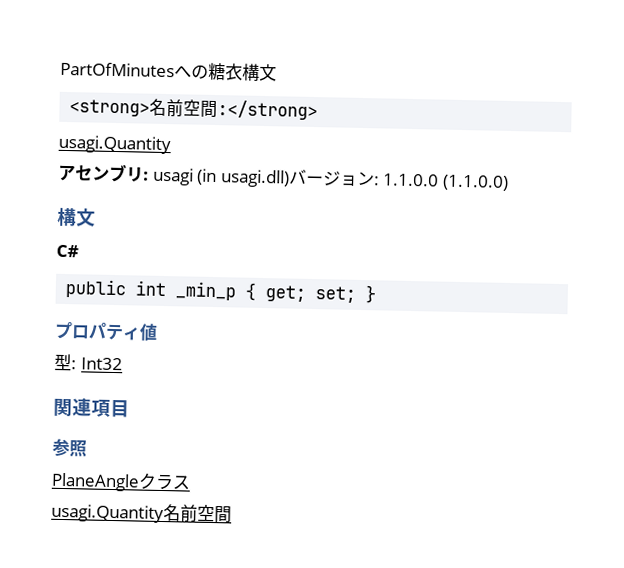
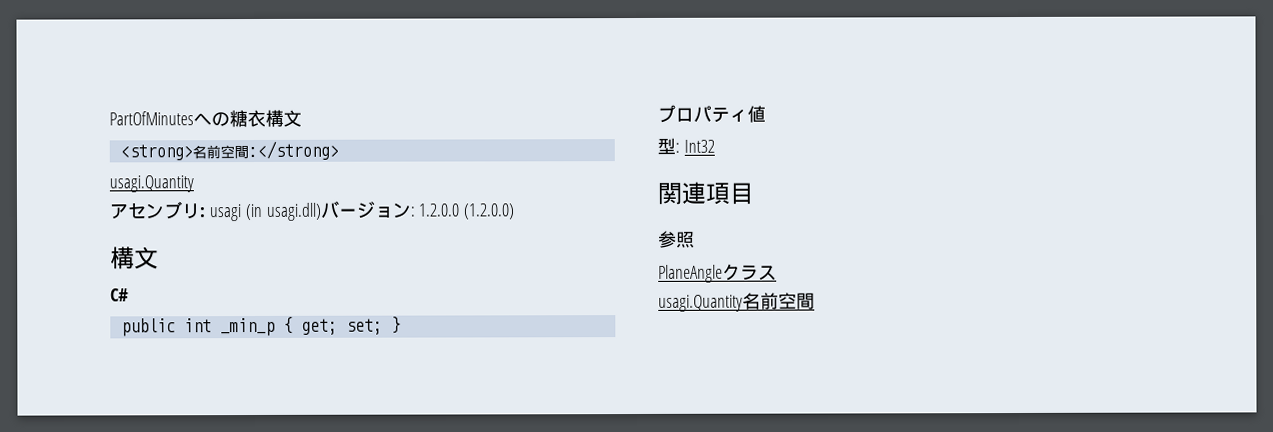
- アセンブリ: usagi (in usagi.dll)バージョン: 1.1.0.0 (1.1.0.0)
+ アセンブリ: usagi (in usagi.dll)バージョン: 1.2.0.0 (1.2.0.0)

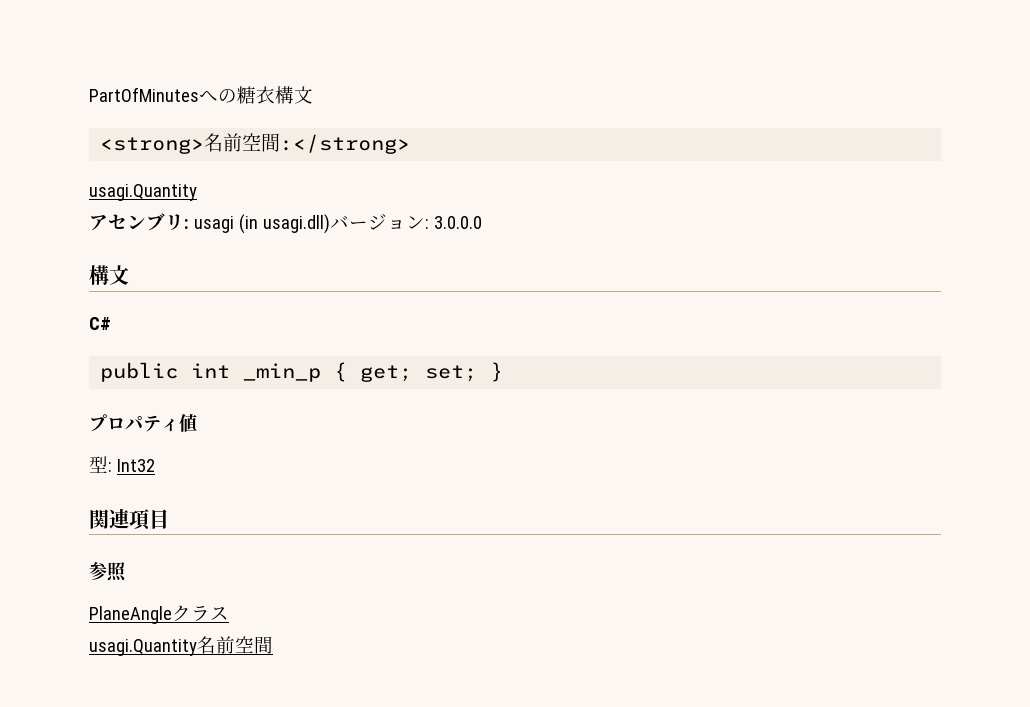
- アセンブリ: usagi (in usagi.dll)バージョン: 1.2.0.0 (1.2.0.0)
+ アセンブリ: usagi (in usagi.dll)バージョン: 3.0.0.0

